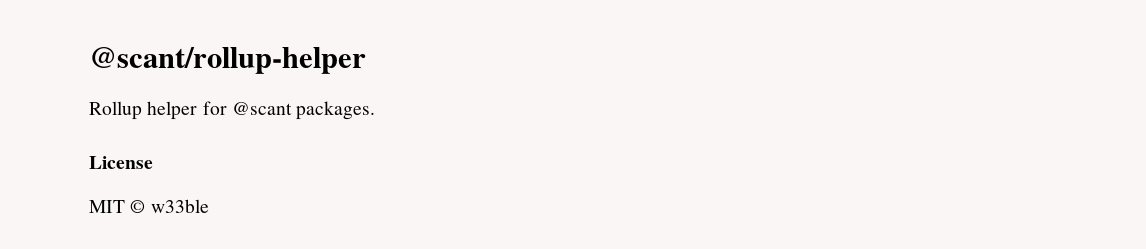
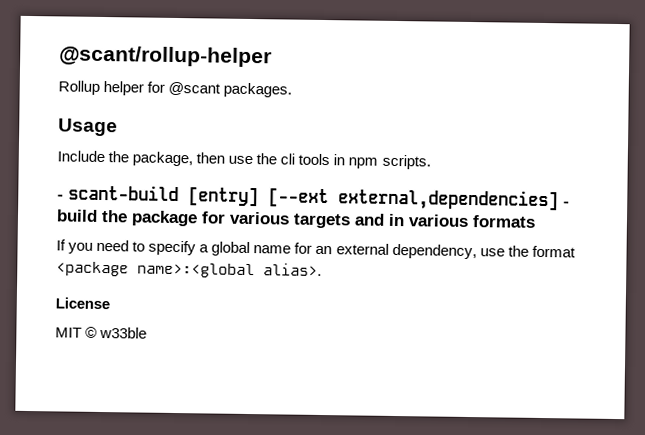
+ Usage
+ Include the package, then use the cli tools in npm scripts.
+ - scant-build [entry] [--ext external,dependencies] - build the package for various targets and in various formats
+ If you need to specify a global name for an external dependency, use the format <package name>:<global alias>.

